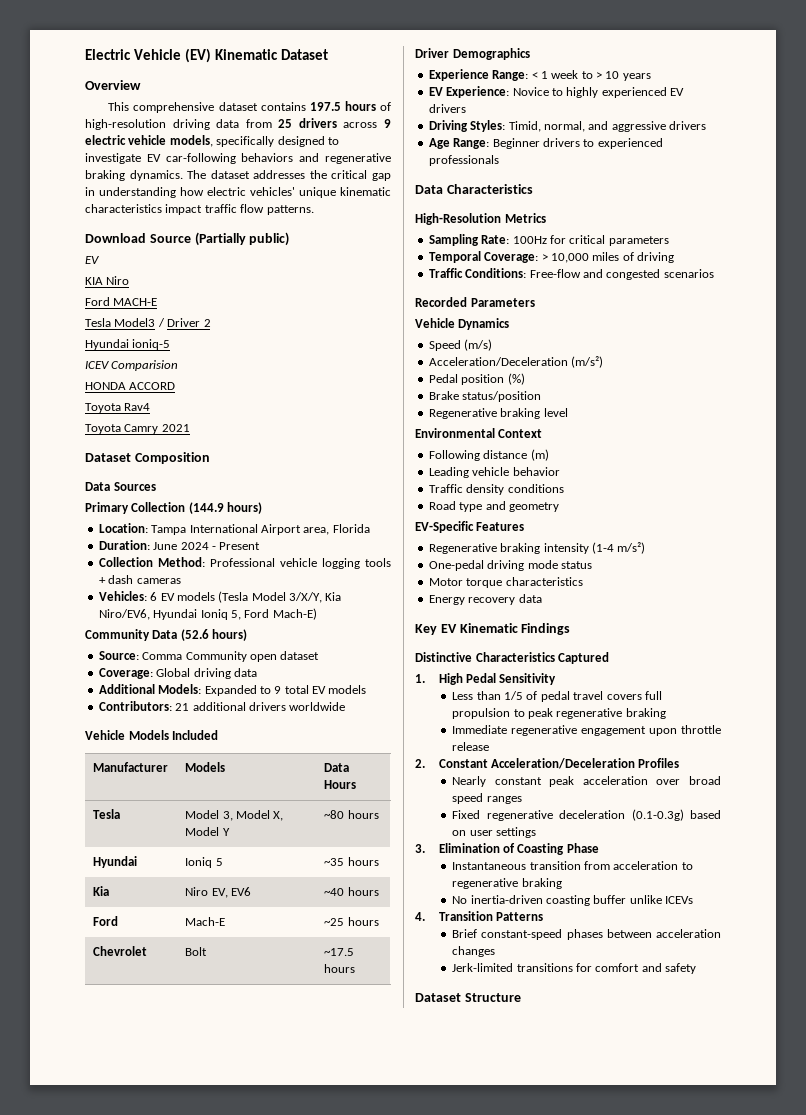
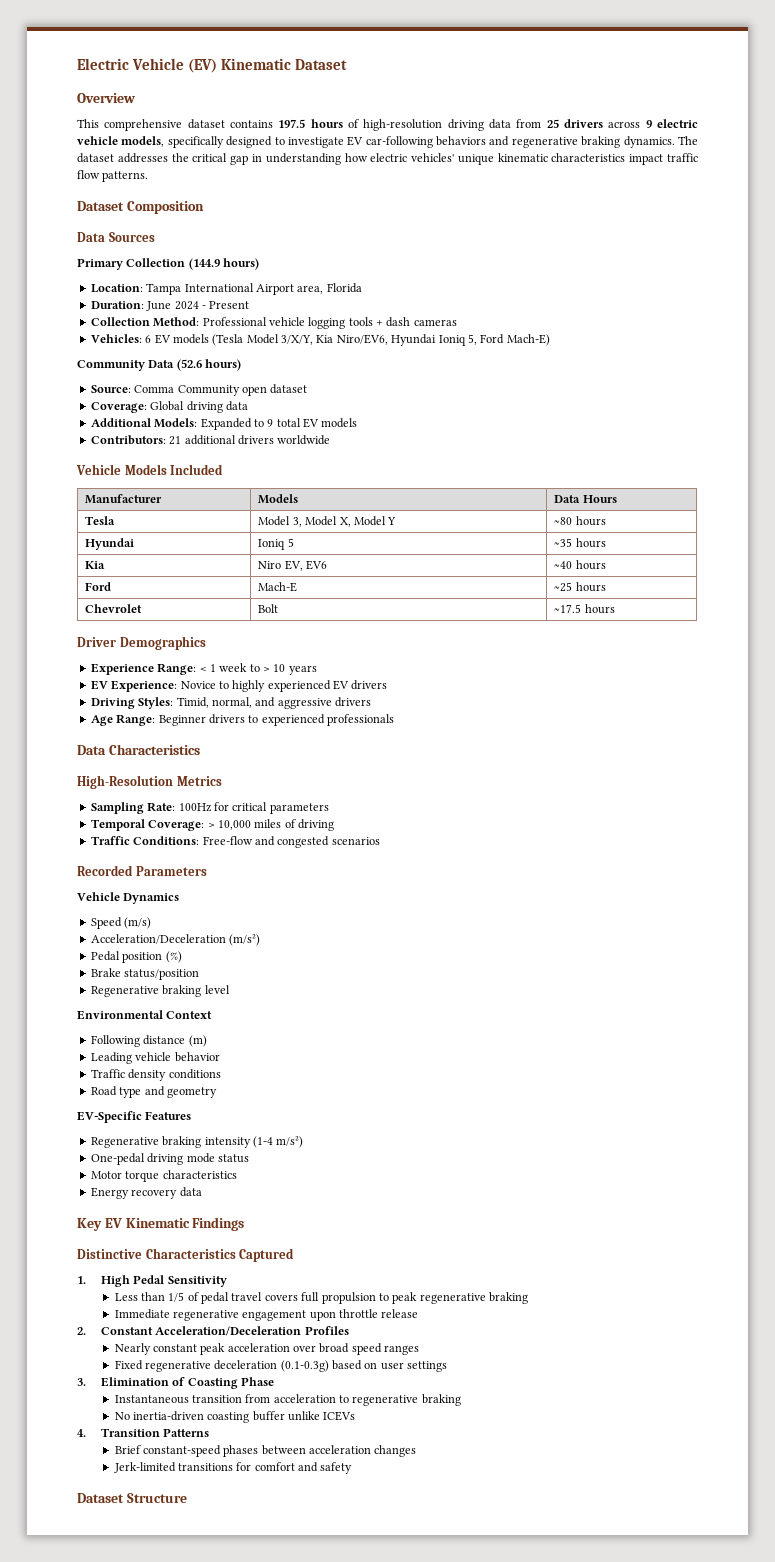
- Download Source (Partially public)
- EV
- KIA Niro
- Ford MACH-E
- Tesla Model3 / Driver 2
- Hyundai ioniq-5
- ICEV Comparision
- HONDA ACCORD
- Toyota Rav4
- Toyota Camry 2021

